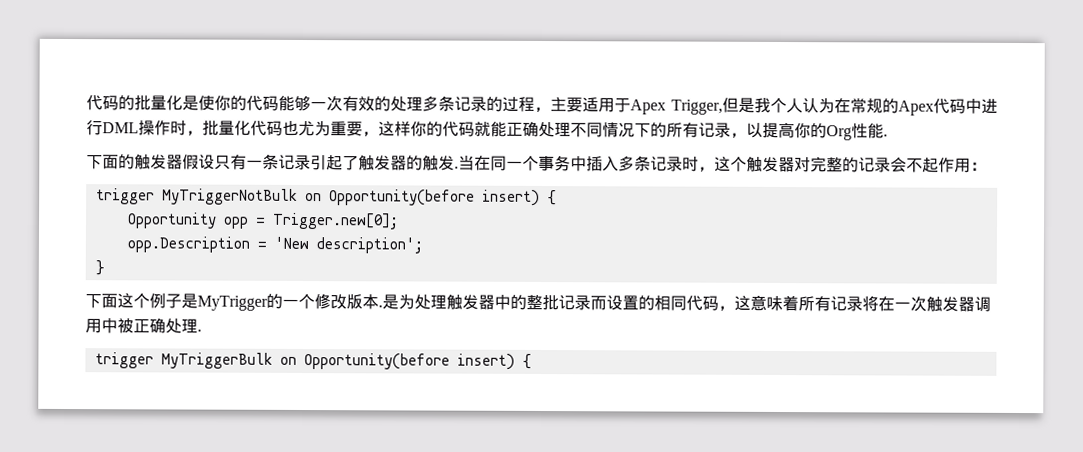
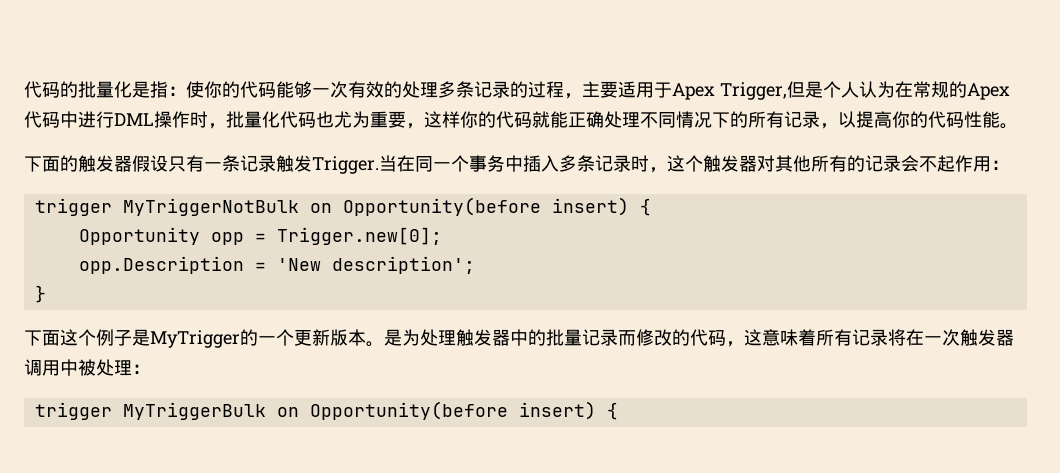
- 代码的批量化是使你的代码能够一次有效的处理多条记录的过程，主要适用于Apex Trigger,但是我个人认为在常规的Apex代码中进行DML操作时，批量化代码也尤为重要，这样你的代码就能正确处理不同情况下的所有记录，以提高你的Org性能.
+ 代码的批量化是指：使你的代码能够一次有效的处理多条记录的过程，主要适用于Apex Trigger,但是个人认为在常规的Apex代码中进行DML操作时，批量化代码也尤为重要，这样你的代码就能正确处理不同情况下的所有记录，以提高你的代码性能。
- 下面的触发器假设只有一条记录引起了触发器的触发.
+ 下面的触发器假设只有一条记录触发Trigger.
- 当在同一个事务中插入多条记录时，这个触发器对完整的记录会不起作用：
+ 当在同一个事务中插入多条记录时，这个触发器对其他所有的记录会不起作用：
- 下面这个例子是MyTrigger的一个修改版本.
+ 下面这个例子是MyTrigger的一个更新版本。
- 是为处理触发器中的整批记录而设置的相同代码，这意味着所有记录将在一次触发器调用中被正确处理.
+ 是为处理触发器中的批量记录而修改的代码，这意味着所有记录将在一次触发器调用中被处理：

